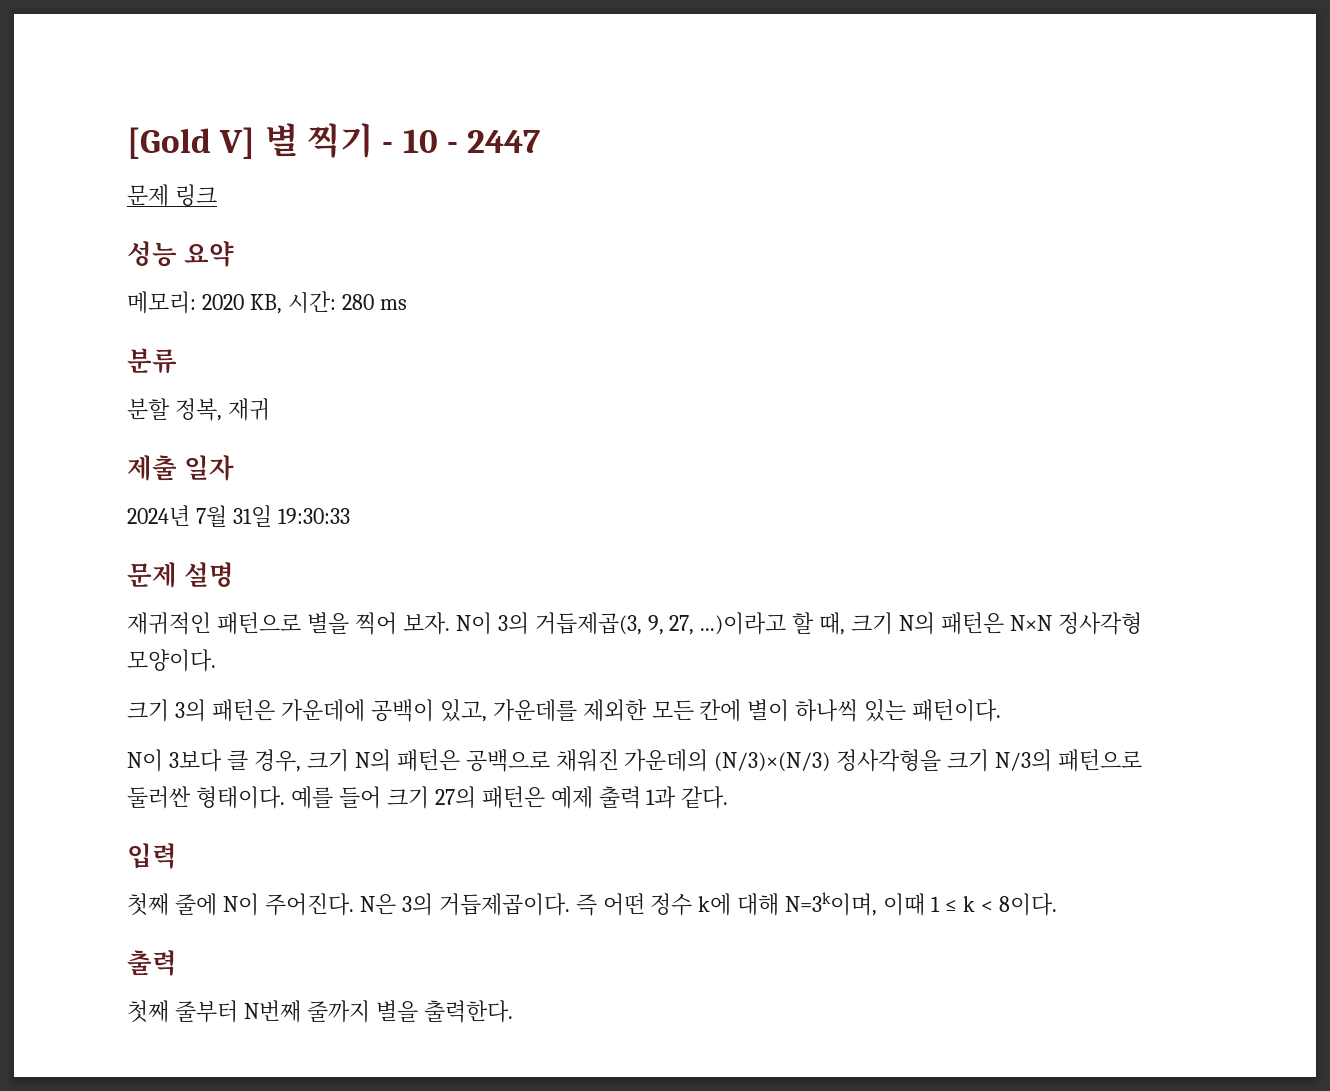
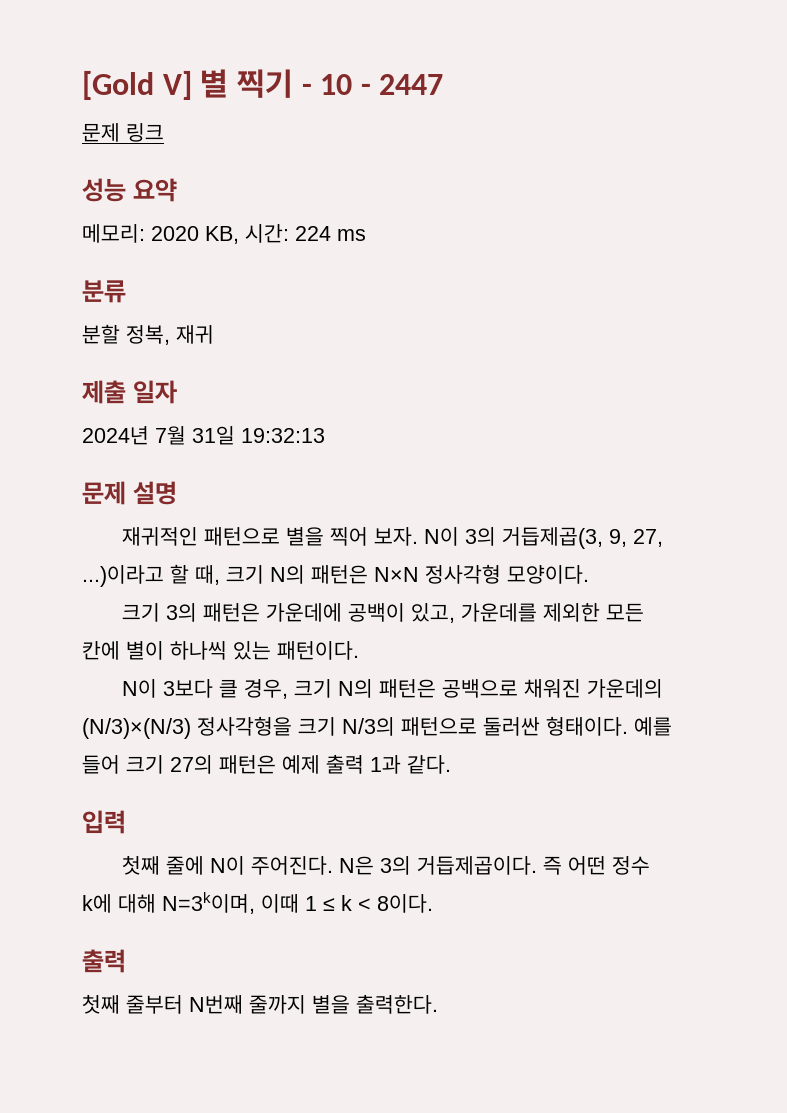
- 메모리: 2020 KB, 시간: 280 ms
+ 메모리: 2020 KB, 시간: 224 ms
- 2024년 7월 31일 19:30:33
+ 2024년 7월 31일 19:32:13

